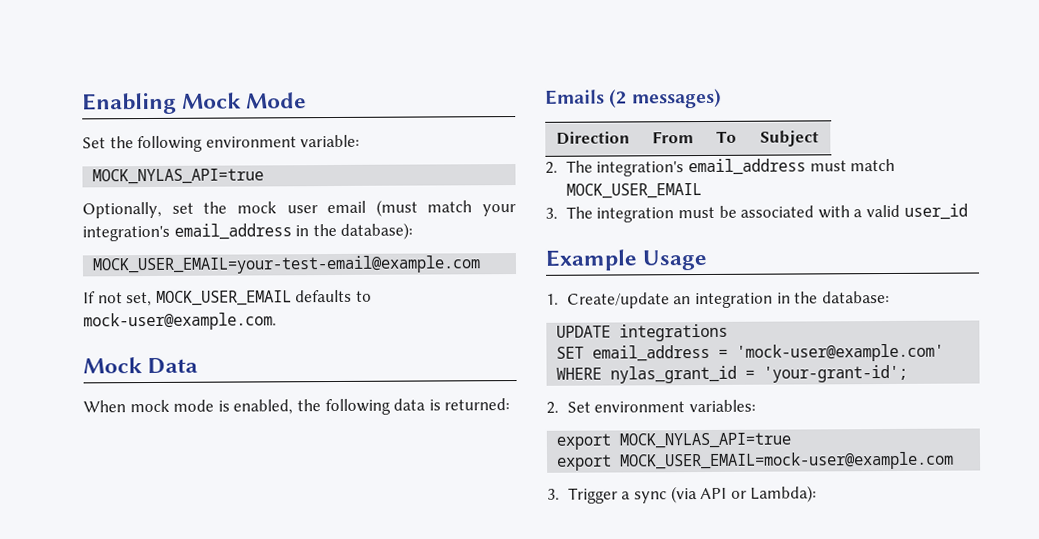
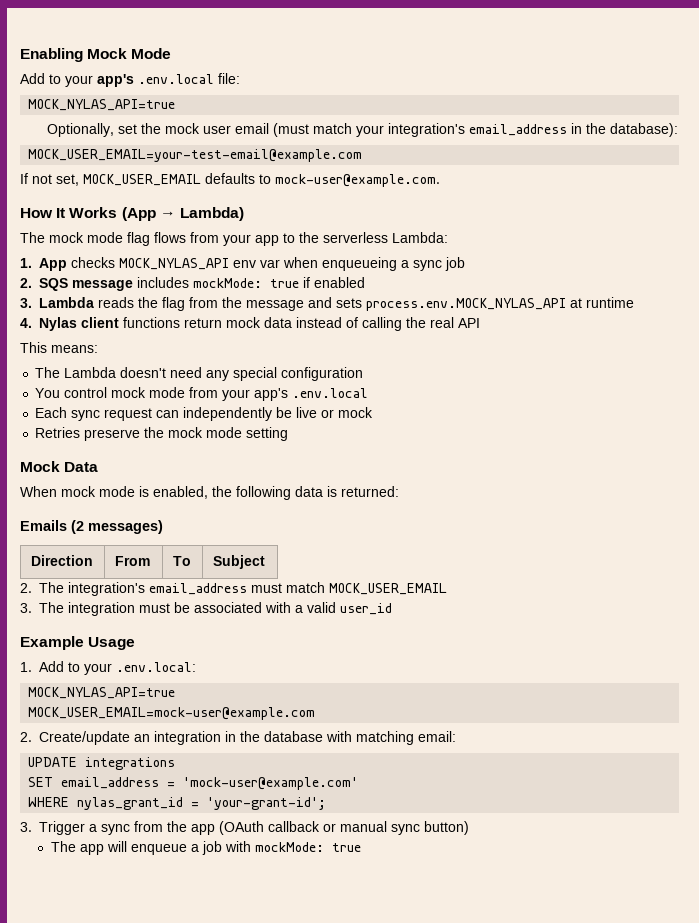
- Set the following environment variable:
+ Add to your app's .env.local file:
+ How It Works (App → Lambda)
+ The mock mode flag flows from your app to the serverless Lambda:
+ 1. App checks MOCK_NYLAS_API env var when enqueueing a sync job
+ 2. SQS message includes mockMode: true if enabled
+ 3. Lambda reads the flag from the message and sets process.env.MOCK_NYLAS_API at runtime
+ 4. Nylas client functions return mock data instead of calling the real API
+ This means:
+ The Lambda doesn't need any special configuration
+ You control mock mode from your app's .env.local
+ Each sync request can independently be live or mock
+ Retries preserve the mock mode setting
- 1. Create/update an integration in the database:
+ 1. Add to your .env.local:
+ MOCK_NYLAS_API=true
+ MOCK_USER_EMAIL=mock-user@example.com
+ 2. Create/update an integration in the database with matching email:
- 2. Set environment variables:
- export MOCK_NYLAS_API=true
- export MOCK_USER_EMAIL=mock-user@example.com
- 3. Trigger a sync (via API or Lambda):
+ 3. Trigger a sync from the app (OAuth callback or manual sync button)
+ The app will enqueue a job with mockMode: true

